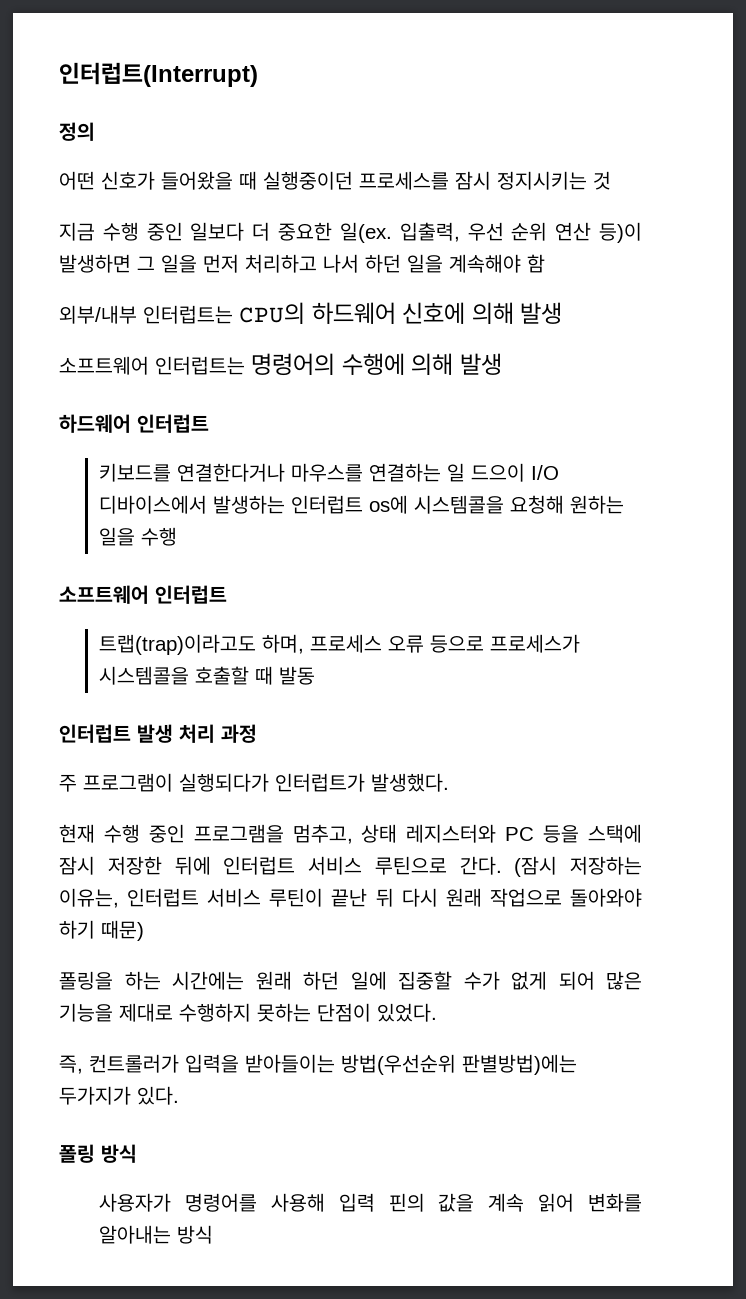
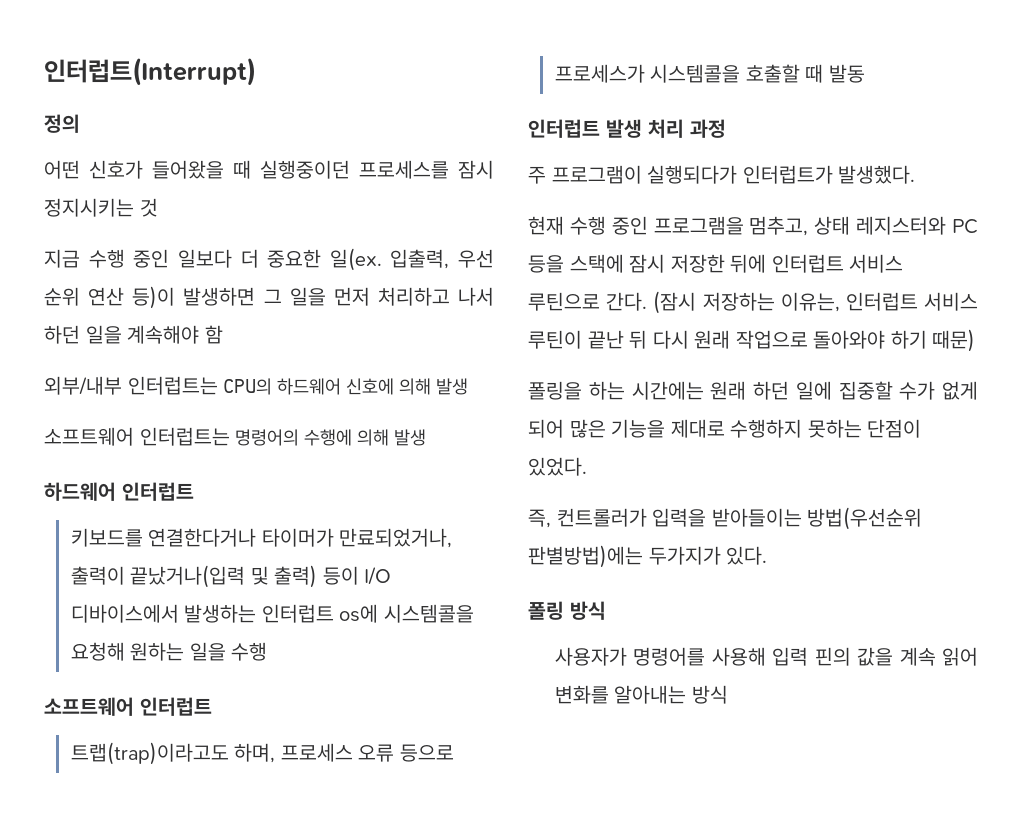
- 키보드를 연결한다거나 마우스를 연결하는 일 드으이 I/O 디바이스에서 발생하는 인터럽트 os에 시스템콜을 요청해 원하는 일을 수행
+ 키보드를 연결한다거나 타이머가 만료되었거나, 출력이 끝났거나(입력 및 출력) 등이 I/O 디바이스에서 발생하는 인터럽트 os에 시스템콜을 요청해 원하는 일을 수행

